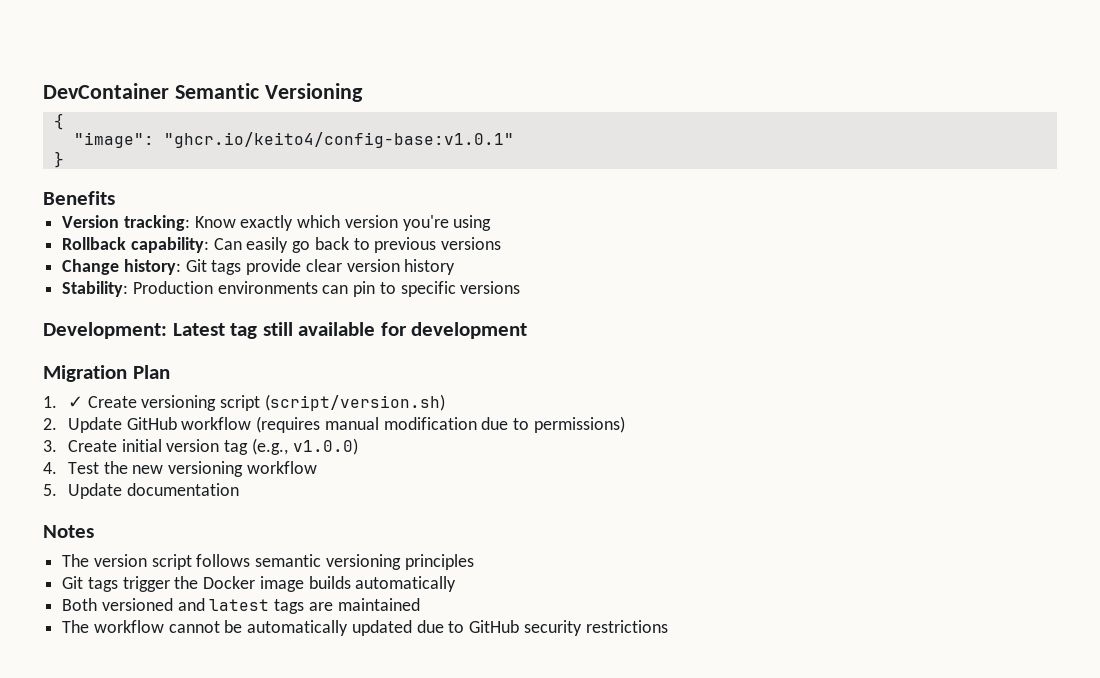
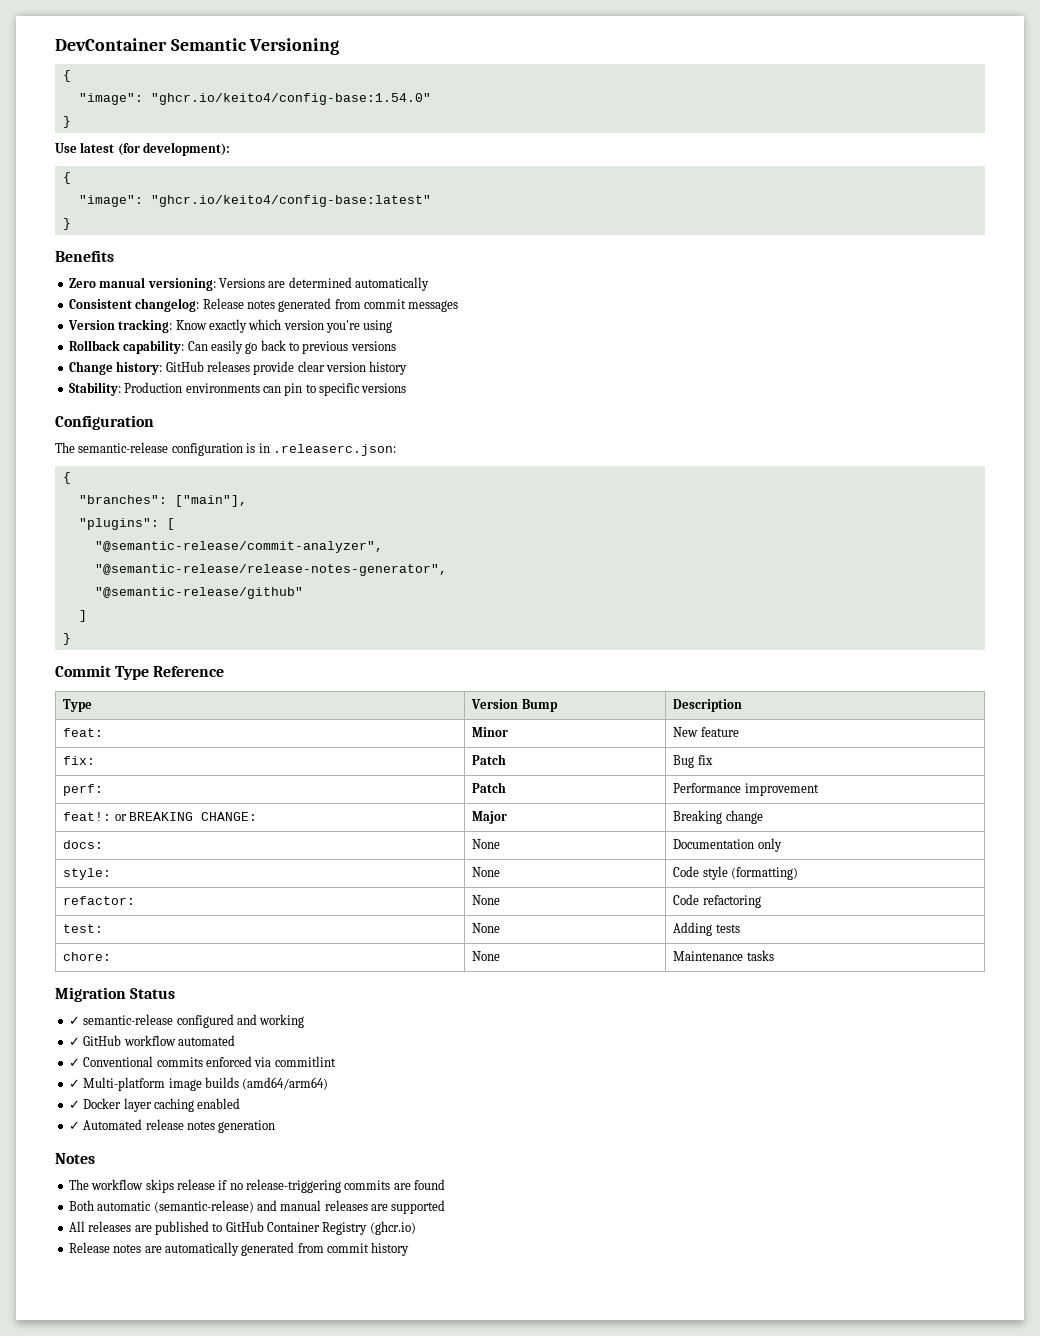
- "image": "ghcr.io/keito4/config-base:v1.0.1"
+ "image": "ghcr.io/keito4/config-base:1.54.0"
+ }
+ Use latest (for development):
+ {
+ "image": "ghcr.io/keito4/config-base:latest"
  }
  Benefits
+ Zero manual versioning: Versions are determined automatically
+ Consistent changelog: Release notes generated from commit messages
- Change history: Git tags provide clear version history
+ Change history: GitHub releases provide clear version history
- Development: Latest tag still available for development
- Migration Plan
- 1. ✓ Create versioning script (script/version.sh)
- 2. Update GitHub workflow (requires manual modification due to permissions)
- 3. Create initial version tag (e.g., v1.0.0)
- 4. Test the new versioning workflow
- 5. Update documentation
+ Configuration
+ The semantic-release configuration is in .releaserc.json:
+ {
+ "branches": ["main"],
+ "plugins": [
+ "@semantic-release/commit-analyzer",
+ "@semantic-release/release-notes-generator",
+ "@semantic-release/github"
+ ]
+ }
+ Commit Type Reference
+ Type | Version Bump | Description
+ feat: | Minor | New feature
+ fix: | Patch | Bug fix
+ perf: | Patch | Performance improvement
+ feat!: or BREAKING CHANGE: | Major | Breaking change
+ docs: | None | Documentation only
+ style: | None | Code style (formatting)
+ refactor: | None | Code refactoring
+ test: | None | Adding tests
+ chore: | None | Maintenance tasks
+ Migration Status
+ ✓ semantic-release configured and working
+ ✓ GitHub workflow automated
+ ✓ Conventional commits enforced via commitlint
+ ✓ Multi-platform image builds (amd64/arm64)
+ ✓ Docker layer caching enabled
+ ✓ Automated release notes generation
  Notes
- The version script follows semantic versioning principles
- Git tags trigger the Docker image builds automatically
- Both versioned and latest tags are maintained
- The workflow cannot be automatically updated due to GitHub security restrictions
+ The workflow skips release if no release-triggering commits are found
+ Both automatic (semantic-release) and manual releases are supported
+ All releases are published to GitHub Container Registry (ghcr.io)
+ Release notes are automatically generated from commit history

